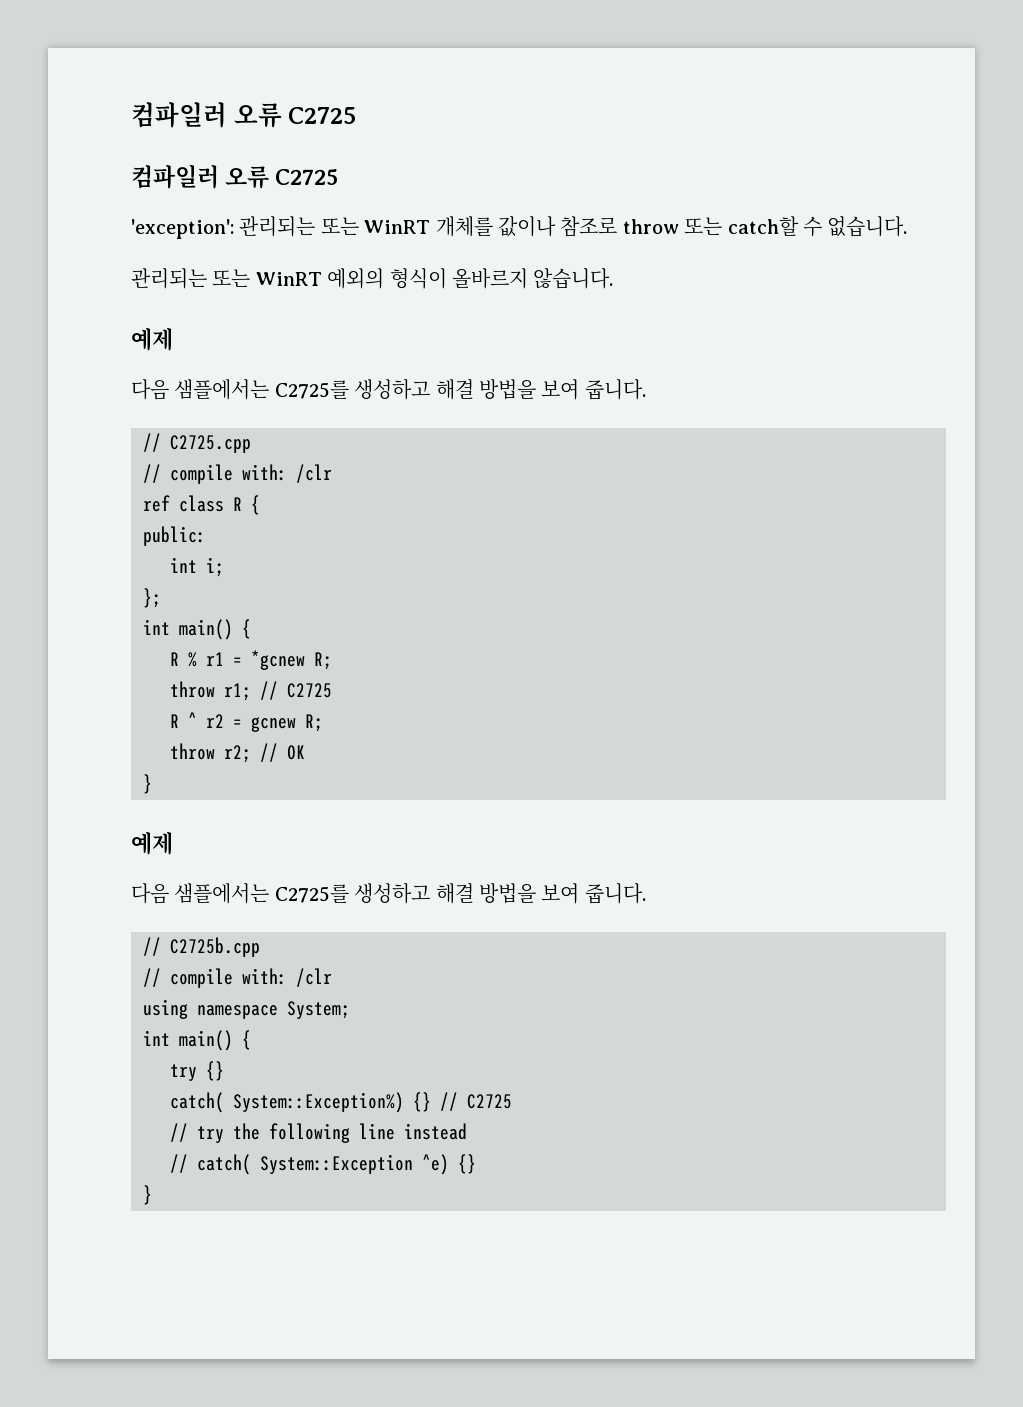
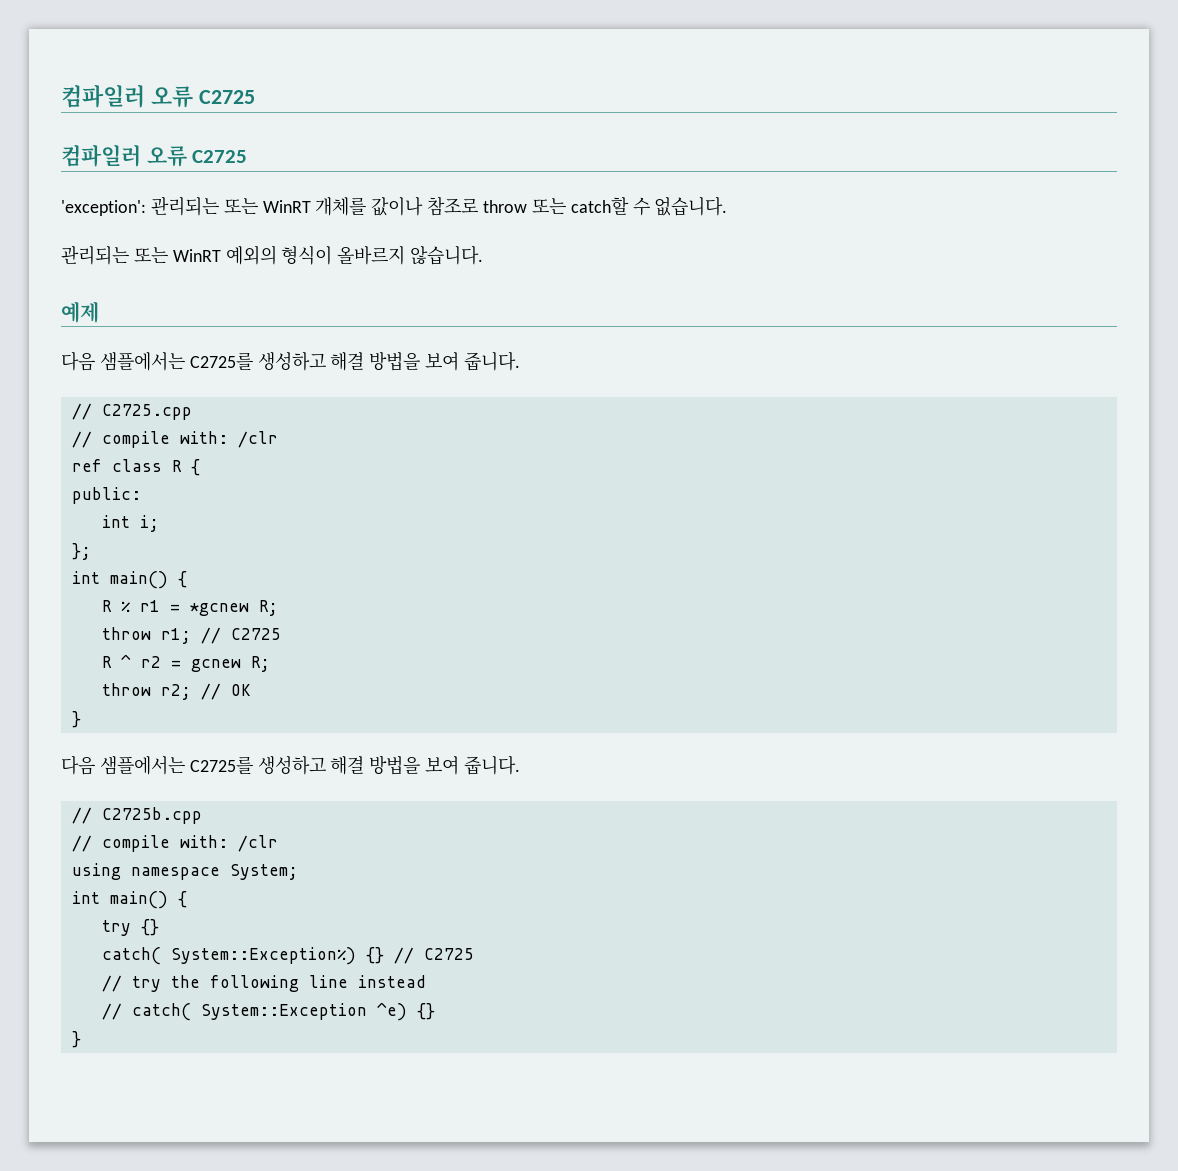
  throw r2; // OK
  }
- 예제

